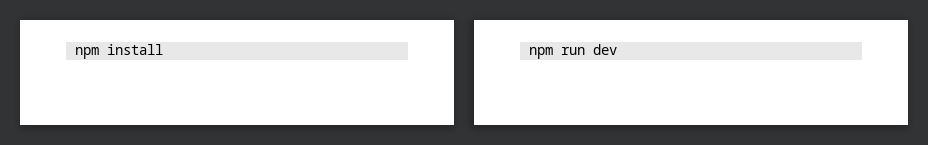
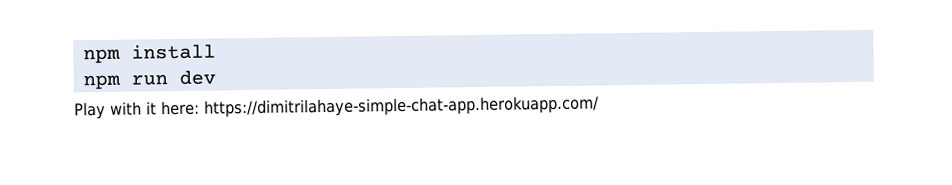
+ Play with it here: https://dimitrilahaye-simple-chat-app.herokuapp.com/

